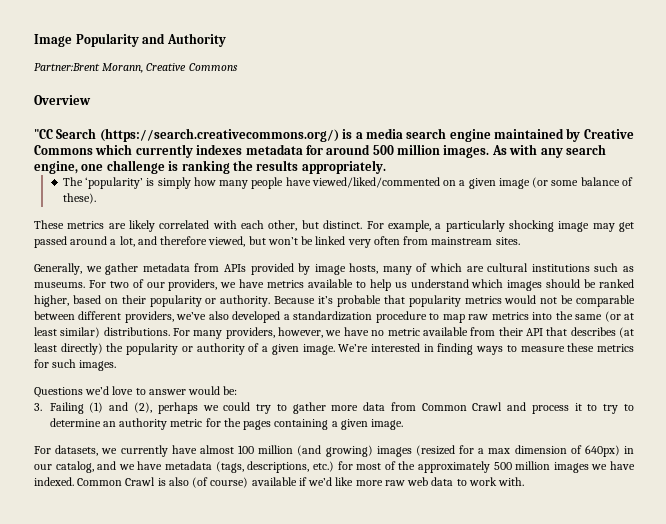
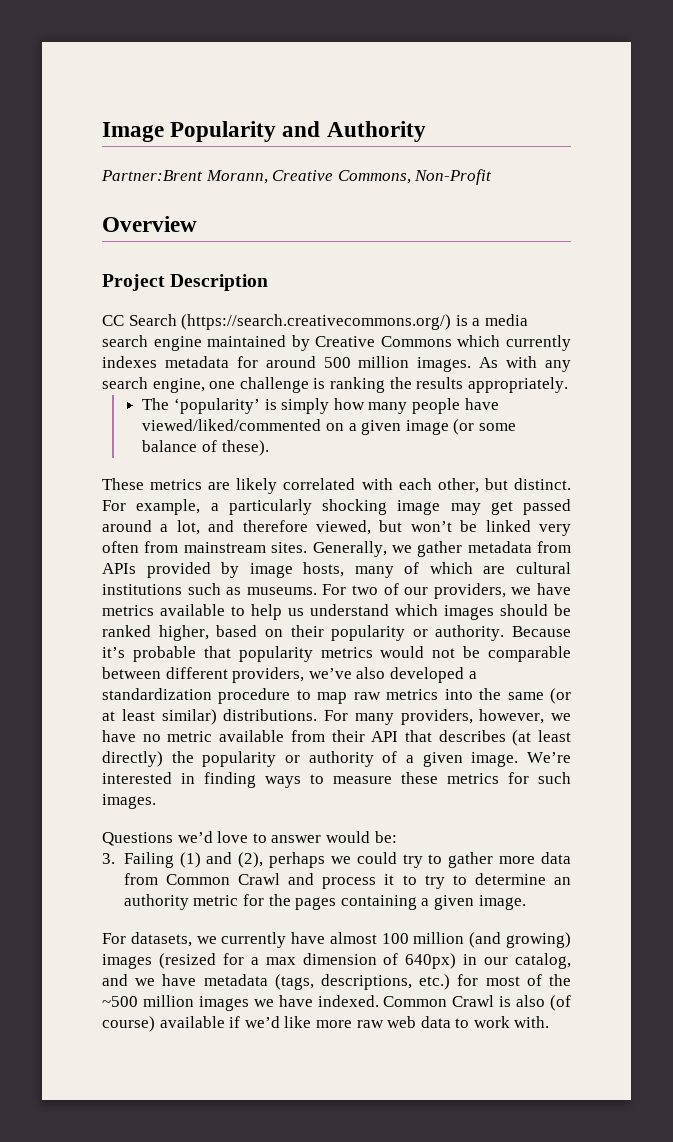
- Partner:Brent Morann, Creative Commons
+ Partner:Brent Morann, Creative Commons, Non-Profit
- "CC Search (https://search.creativecommons.org/) is a media search engine maintained by Creative Commons which currently indexes metadata for around 500 million images.
+ Project Description
+ CC Search (https://search.creativecommons.org/) is a media search engine maintained by Creative Commons which currently indexes metadata for around 500 million images.
- For example, a particularly shocking image may get passed around a lot, and therefore viewed, but won’t be linked very often from mainstream sites.
- Generally, we gather metadata from APIs provided by image hosts, many of which are cultural institutions such as museums.
+ For example, a particularly shocking image may get passed around a lot, and therefore viewed, but won’t be linked very often from mainstream sites. Generally, we gather metadata from APIs provided by image hosts, many of which are cultural institutions such as museums.
- For datasets, we currently have almost 100 million (and growing) images (resized for a max dimension of 640px) in our catalog, and we have metadata (tags, descriptions, etc.) for most of the approximately 500 million images we have indexed.
+ For datasets, we currently have almost 100 million (and growing) images (resized for a max dimension of 640px) in our catalog, and we have metadata (tags, descriptions, etc.) for most of the ~500 million images we have indexed.

